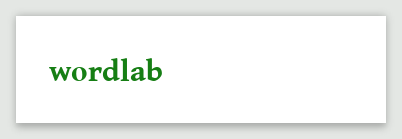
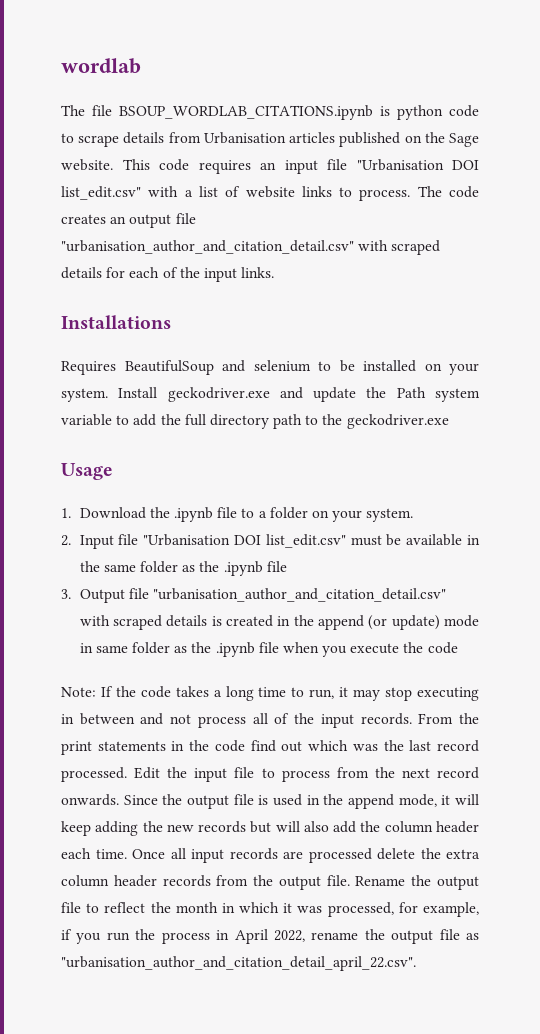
+ The file BSOUP_WORDLAB_CITATIONS.ipynb is python code to scrape details from Urbanisation articles published on the Sage website. This code requires an input file "Urbanisation DOI list_edit.csv" with a list of website links to process. The code creates an output file "urbanisation_author_and_citation_detail.csv" with scraped details for each of the input links.
+ Installations
+ Requires BeautifulSoup and selenium to be installed on your system. Install geckodriver.exe and update the Path system variable to add the full directory path to the geckodriver.exe
+ Usage
+ 1. Download the .ipynb file to a folder on your system.
+ 2. Input file "Urbanisation DOI list_edit.csv" must be available in the same folder as the .ipynb file
+ 3. Output file "urbanisation_author_and_citation_detail.csv" with scraped details is created in the append (or update) mode in same folder as the .ipynb file when you execute the code
+ Note: If the code takes a long time to run, it may stop executing in between and not process all of the input records. From the print statements in the code find out which was the last record processed. Edit the input file to process from the next record onwards. Since the output file is used in the append mode, it will keep adding the new records but will also add the column header each time. Once all input records are processed delete the extra column header records from the output file. Rename the output file to reflect the month in which it was processed, for example, if you run the process in April 2022, rename the output file as "urbanisation_author_and_citation_detail_april_22.csv".

